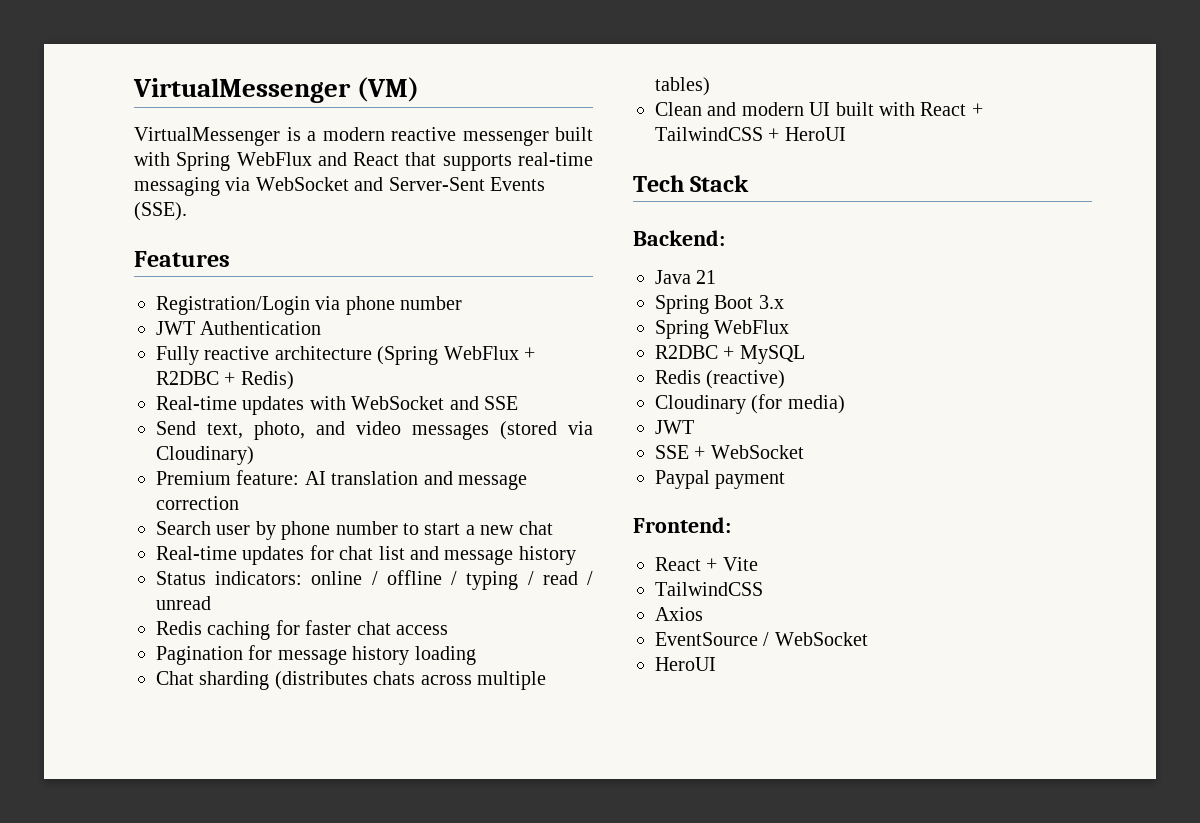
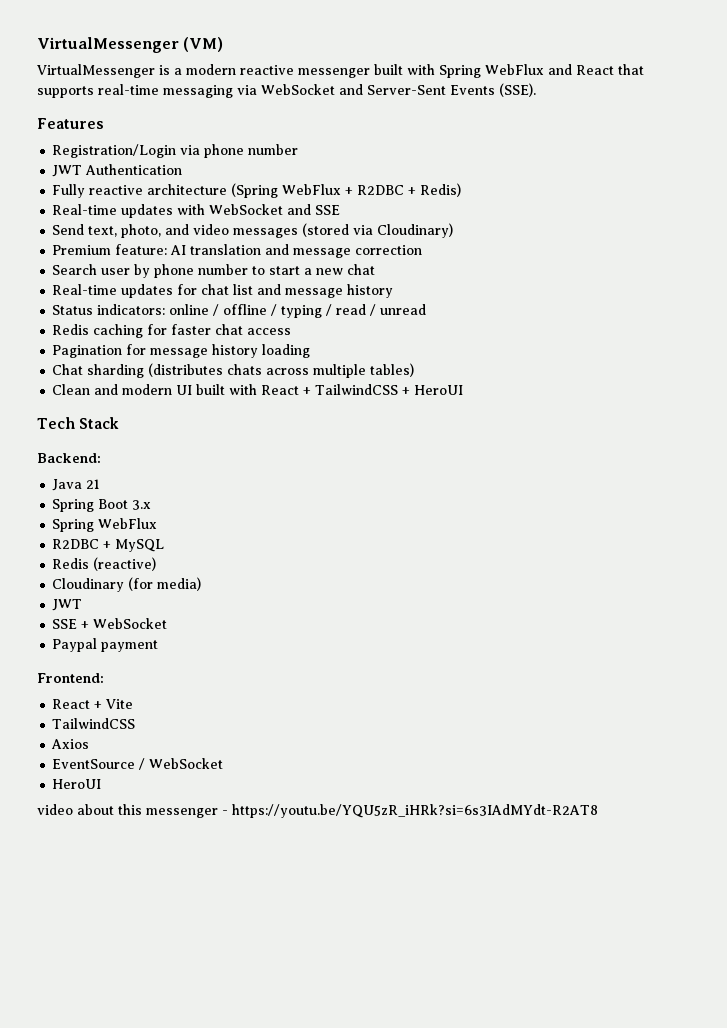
+ video about this messenger - https://youtu.be/YQU5zR_iHRk?si=6s3IAdMYdt-R2AT8

